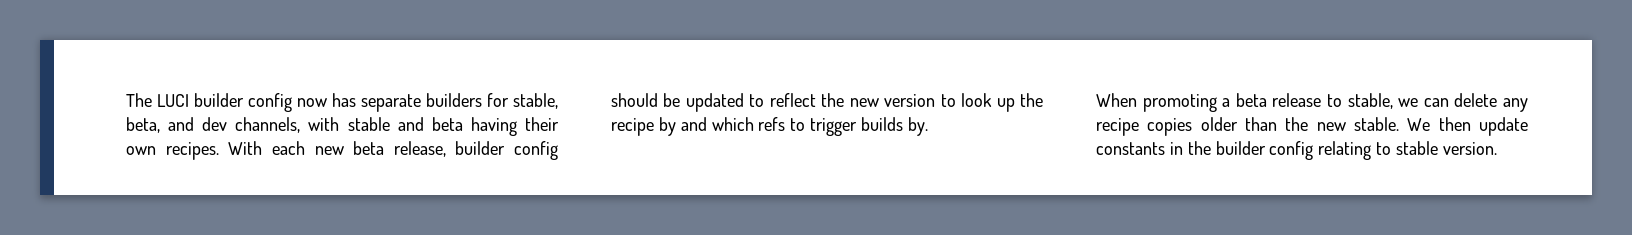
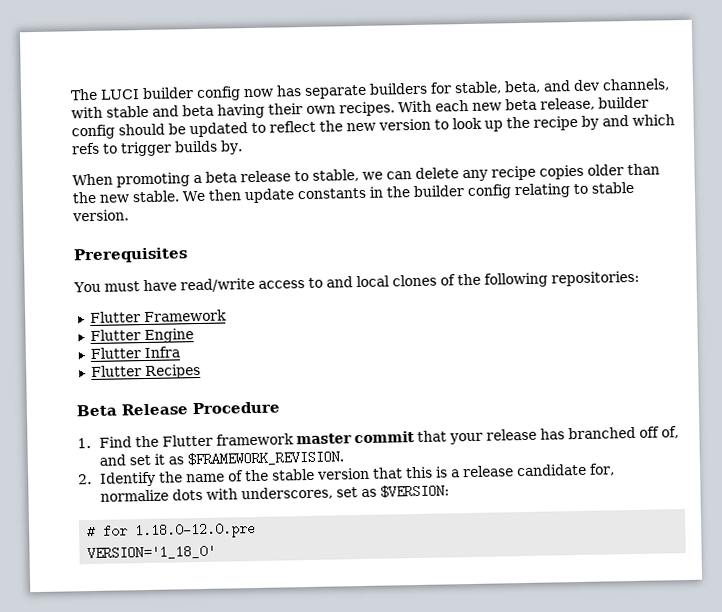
+ Prerequisites
+ You must have read/write access to and local clones of the following repositories:
+ Flutter Framework
+ Flutter Engine
+ Flutter Infra
+ Flutter Recipes
+ Beta Release Procedure
+ 1. Find the Flutter framework master commit that your release has branched off of, and set it as $FRAMEWORK_REVISION.
+ 2. Identify the name of the stable version that this is a release candidate for, normalize dots with underscores, set as $VERSION:
+ # for 1.18.0-12.0.pre
+ VERSION='1_18_0'

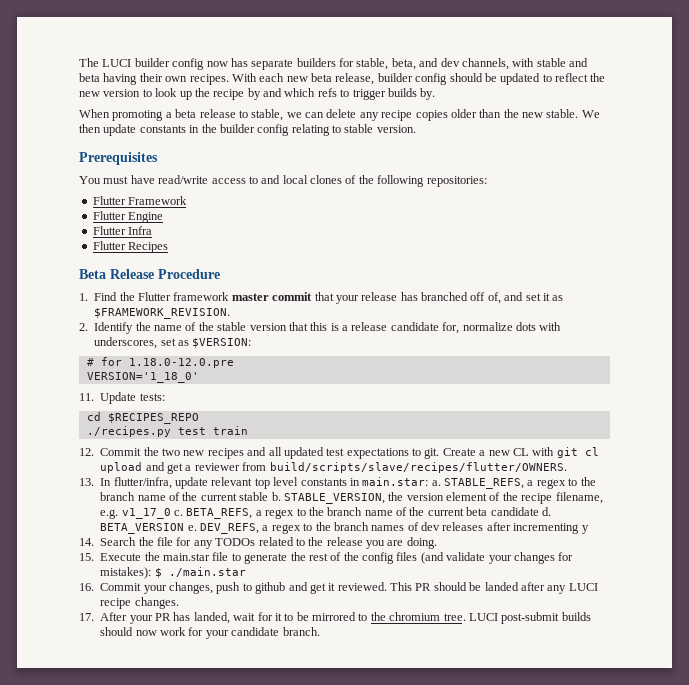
+ 11. Update tests:
+ cd $RECIPES_REPO
+ ./recipes.py test train
+ 12. Commit the two new recipes and all updated test expectations to git. Create a new CL with git cl upload and get a reviewer from build/scripts/slave/recipes/flutter/OWNERS.
+ 13. In flutter/infra, update relevant top level constants in main.star: a. STABLE_REFS, a regex to the branch name of the current stable b. STABLE_VERSION, the version element of the recipe filename, e.g. v1_17_0 c. BETA_REFS, a regex to the branch name of the current beta candidate d. BETA_VERSION e. DEV_REFS, a regex to the branch names of dev releases after incrementing y
+ 14. Search the file for any TODOs related to the release you are doing.
+ 15. Execute the main.star file to generate the rest of the config files (and validate your changes for mistakes): $ ./main.star
+ 16. Commit your changes, push to github and get it reviewed. This PR should be landed after any LUCI recipe changes.
+ 17. After your PR has landed, wait for it to be mirrored to the chromium tree. LUCI post-submit builds should now work for your candidate branch.

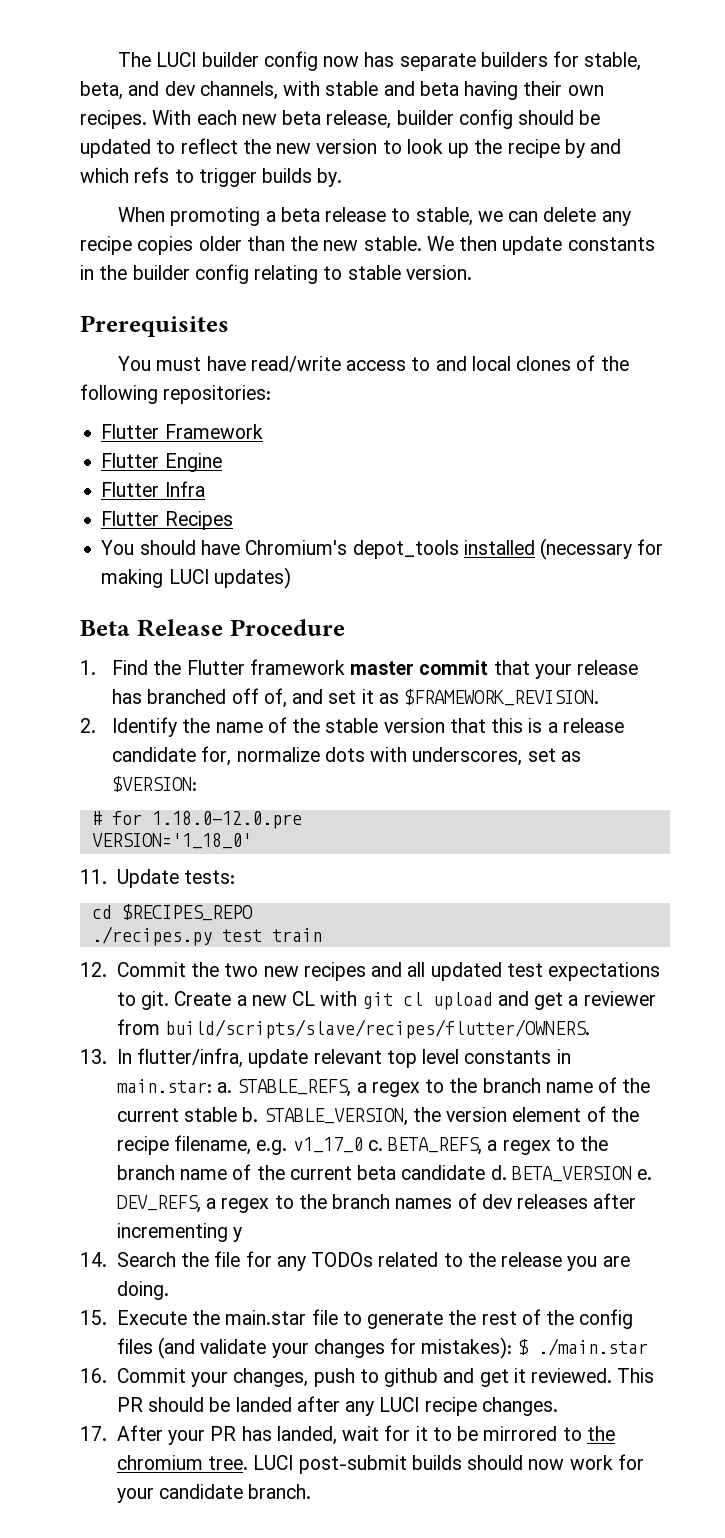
+ You should have Chromium's depot_tools installed (necessary for making LUCI updates)

